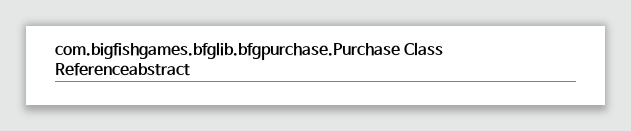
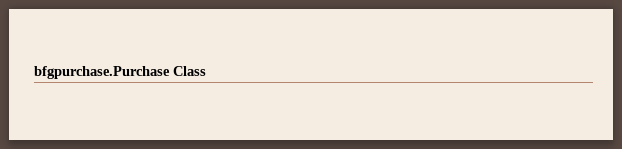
- com.bigfishgames.bfglib.bfgpurchase.Purchase Class Referenceabstract
+ bfgpurchase.Purchase Class

